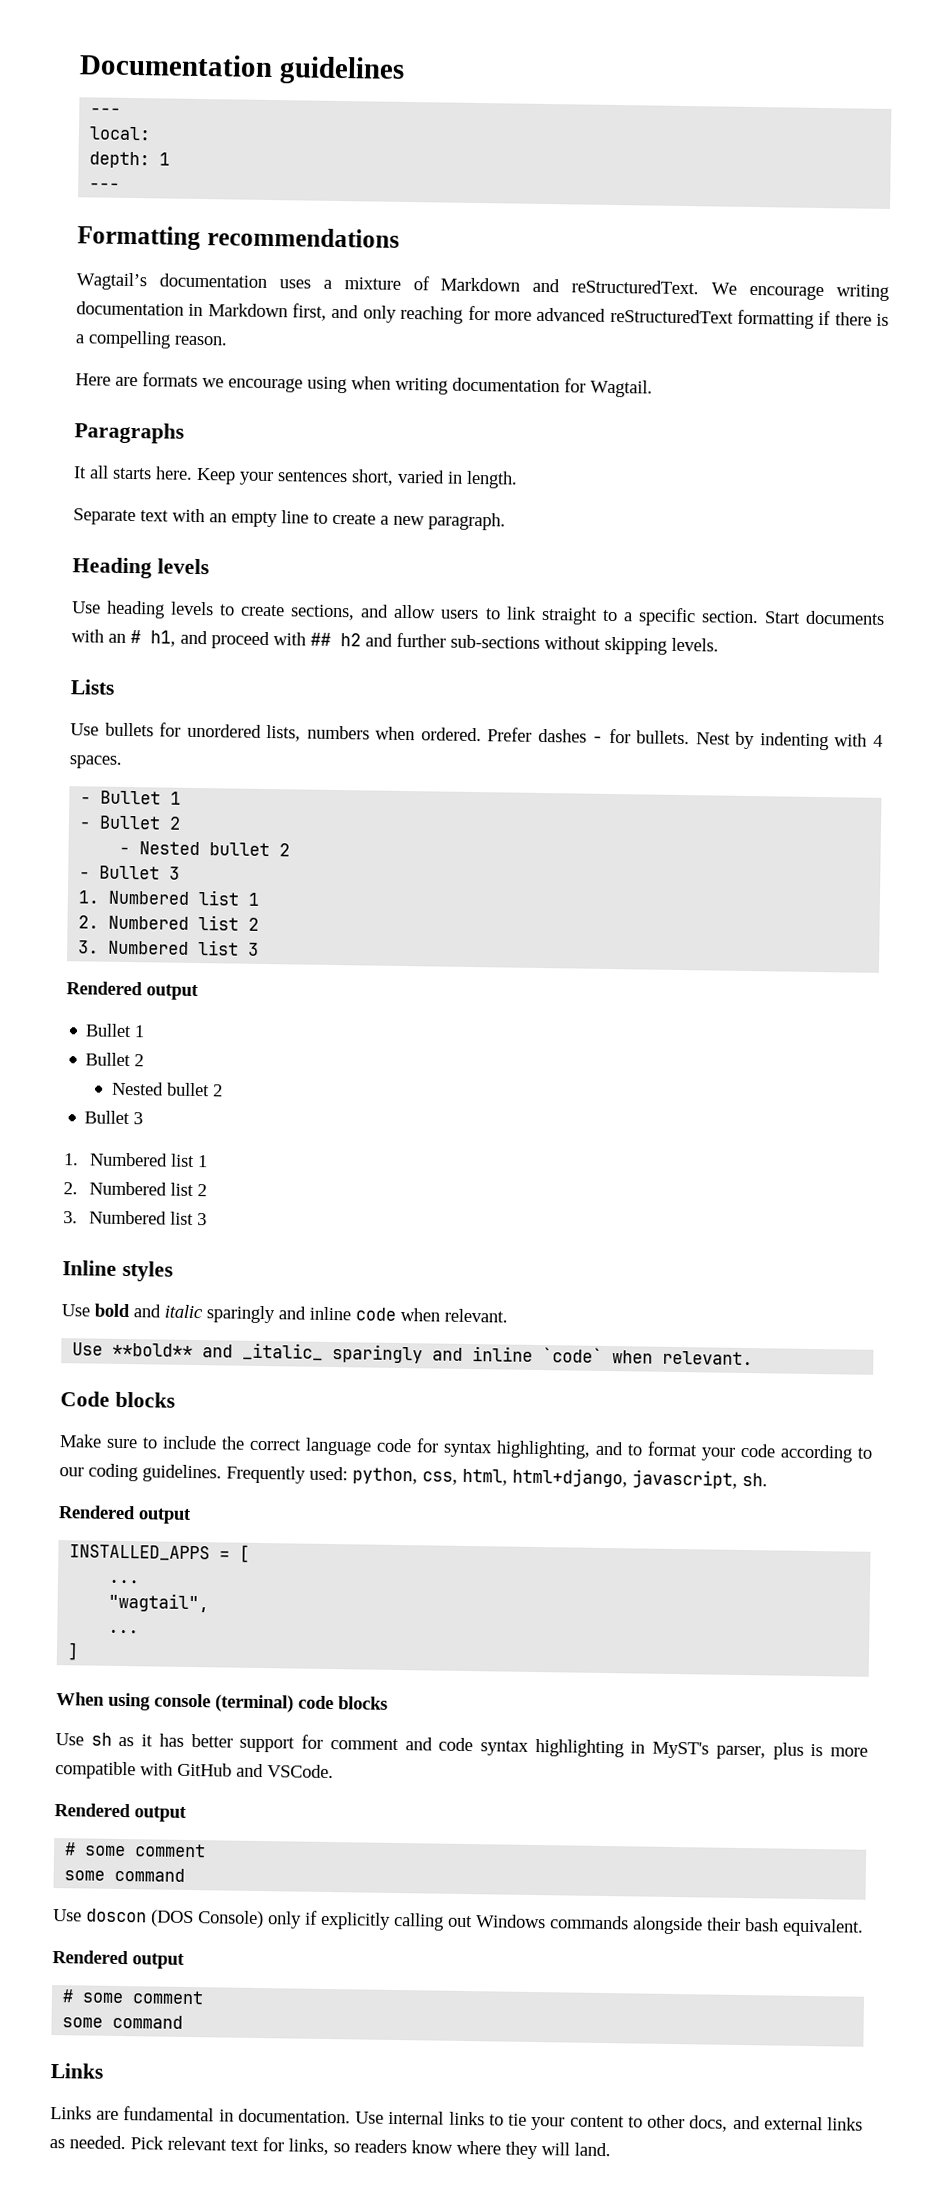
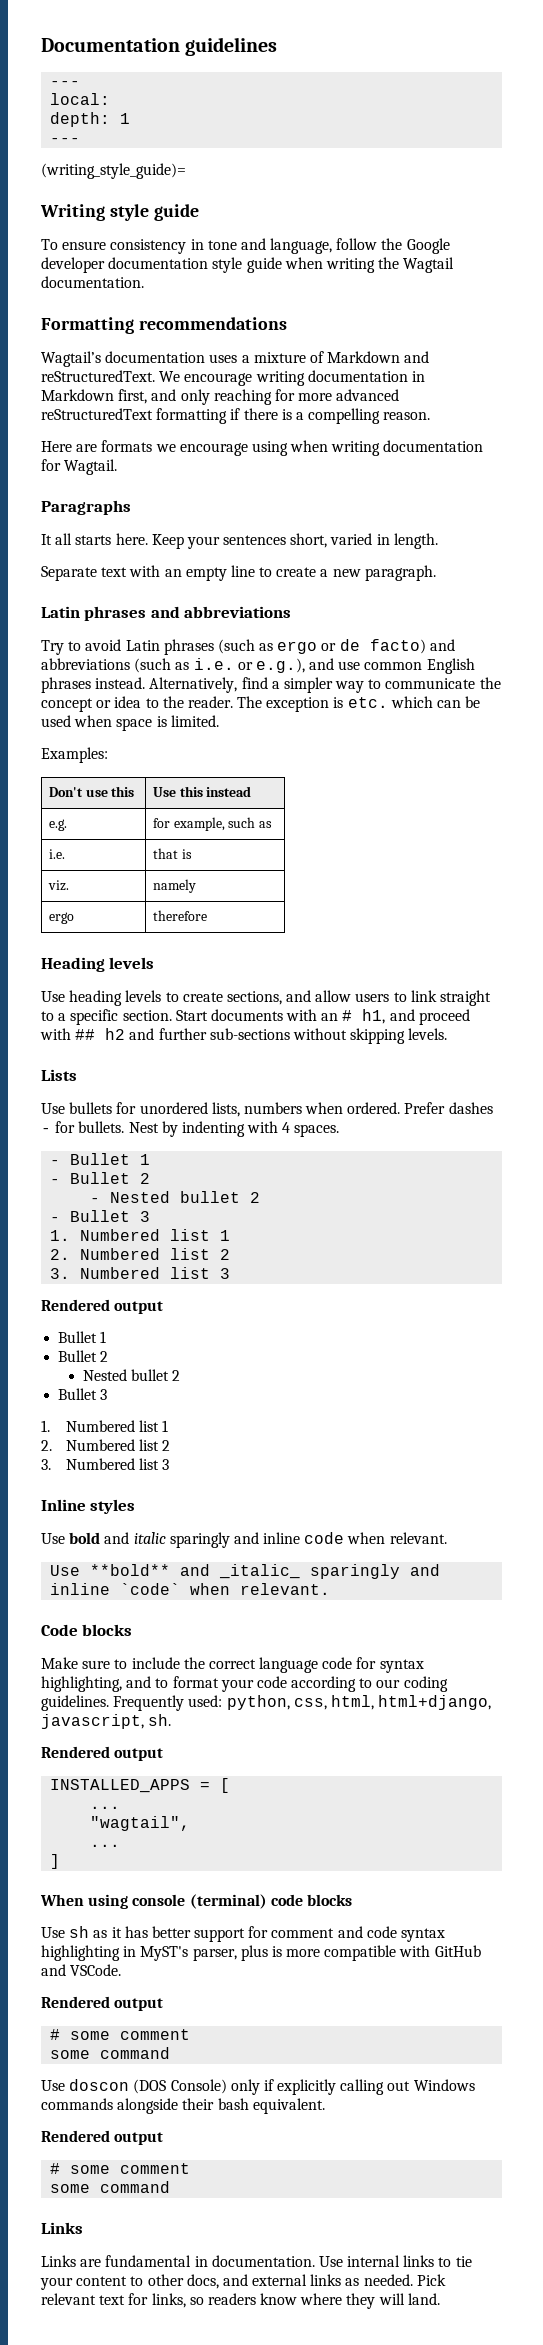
+ (writing_style_guide)=
+ Writing style guide
+ To ensure consistency in tone and language, follow the Google developer documentation style guide when writing the Wagtail documentation.
+ Latin phrases and abbreviations
+ Try to avoid Latin phrases (such as ergo or de facto) and abbreviations (such as i.e. or e.g.), and use common English phrases instead. Alternatively, find a simpler way to communicate the concept or idea to the reader. The exception is etc. which can be used when space is limited.
+ Examples:
+ Don't use this | Use this instead
+ e.g. | for example, such as
+ i.e. | that is
+ viz. | namely
+ ergo | therefore

